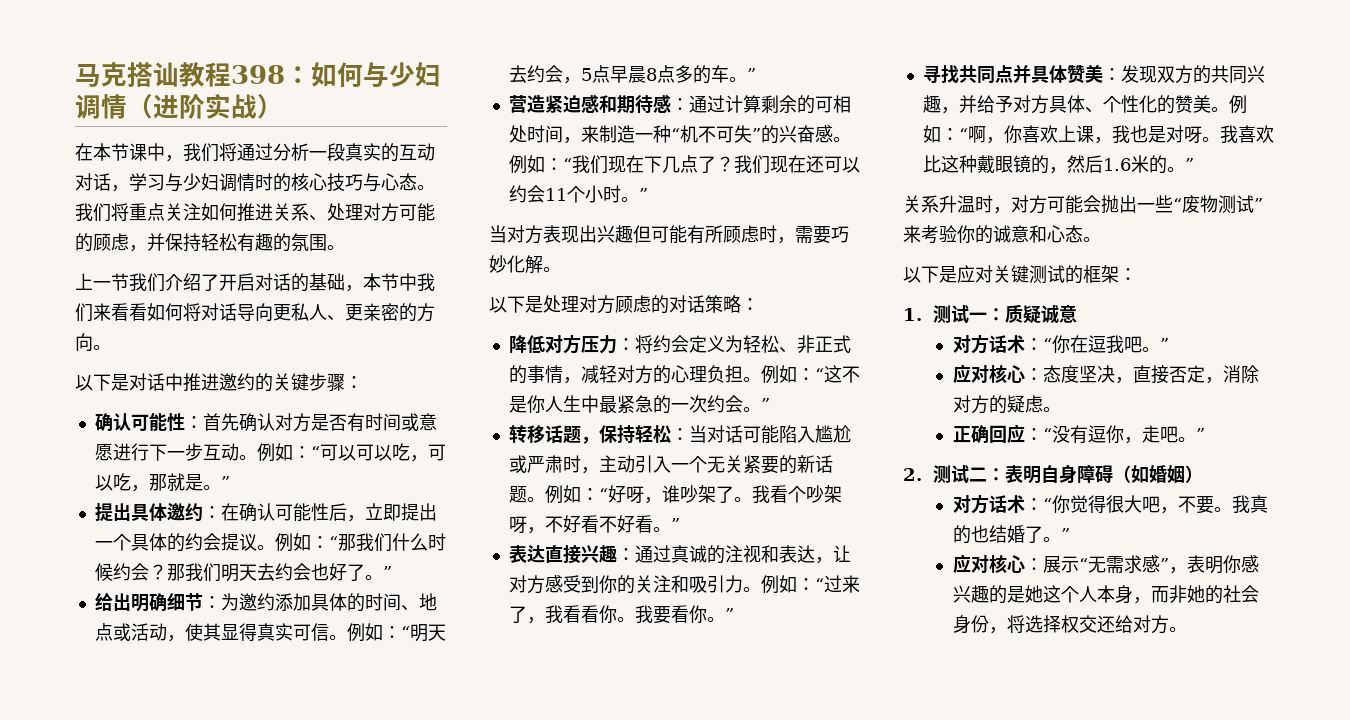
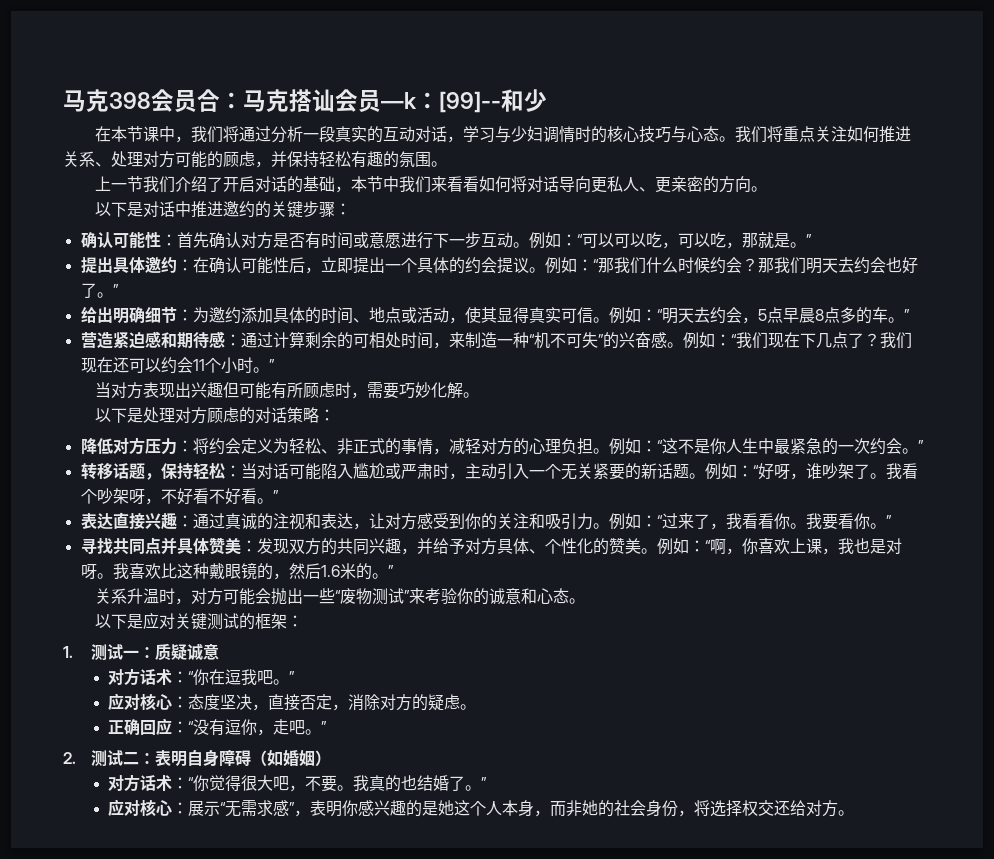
- 马克搭讪教程398：如何与少妇调情（进阶实战）
+ 马克398会员合：马克搭讪会员—k：[99]--和少

